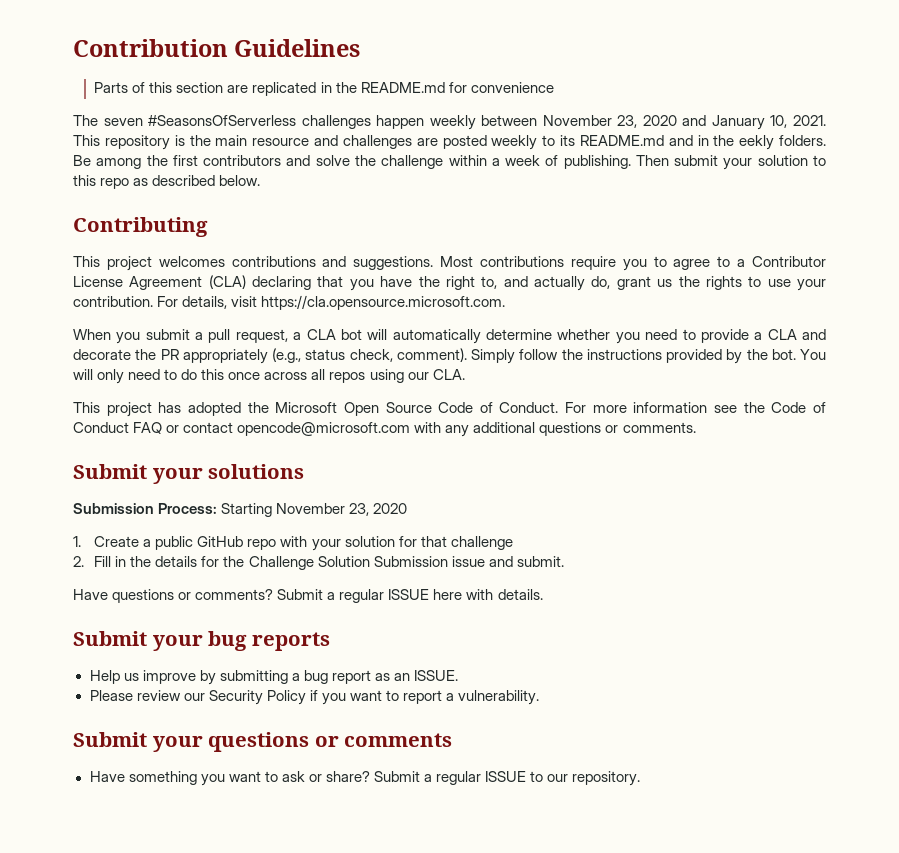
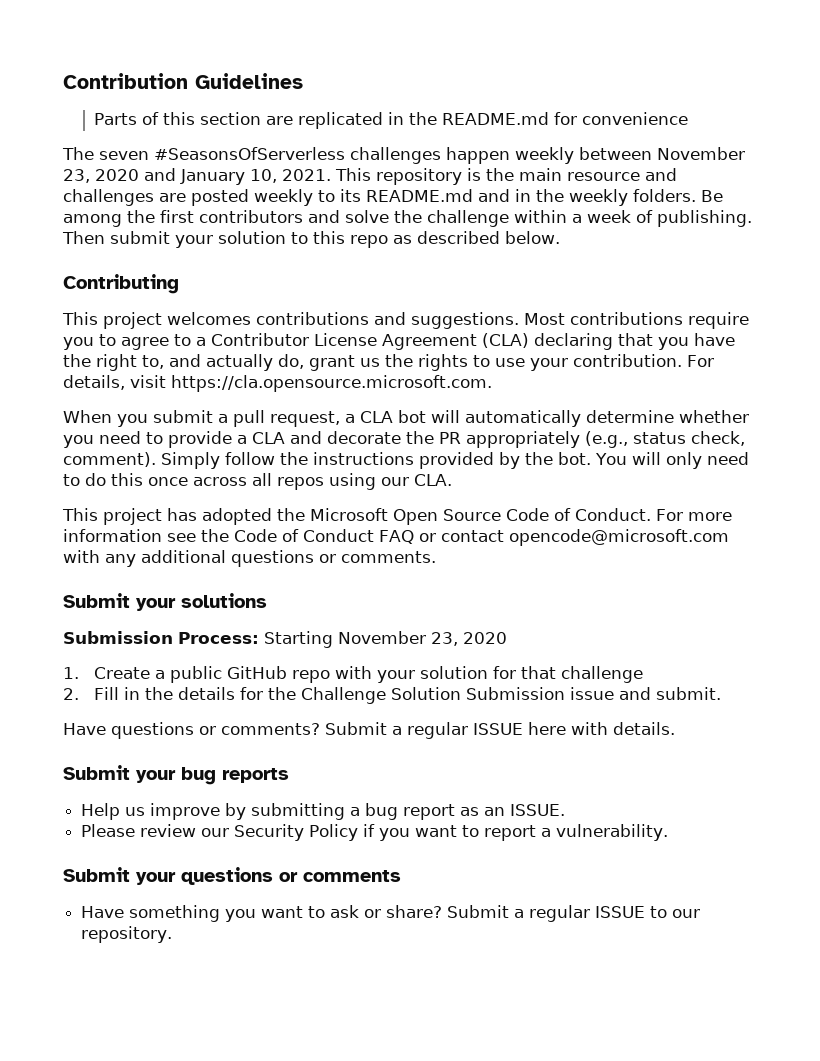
- This repository is the main resource and challenges are posted weekly to its README.md and in the eekly folders.
+ This repository is the main resource and challenges are posted weekly to its README.md and in the weekly folders.

